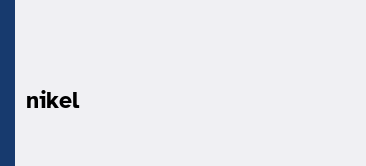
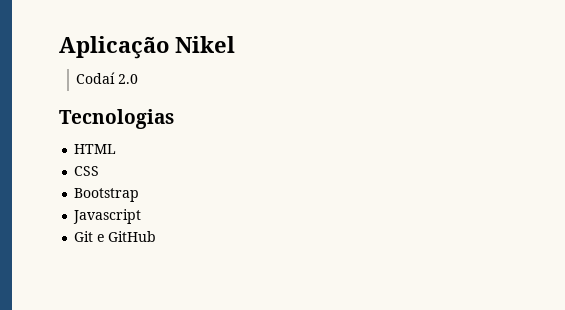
- nikel
+ Aplicação Nikel
+ Codaí 2.0
+ Tecnologias
+ HTML
+ CSS
+ Bootstrap
+ Javascript
+ Git e GitHub

